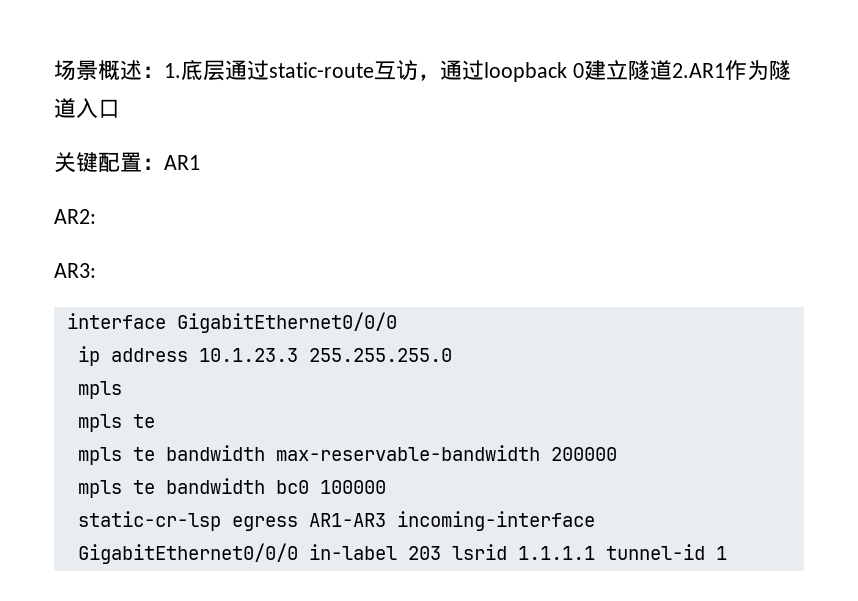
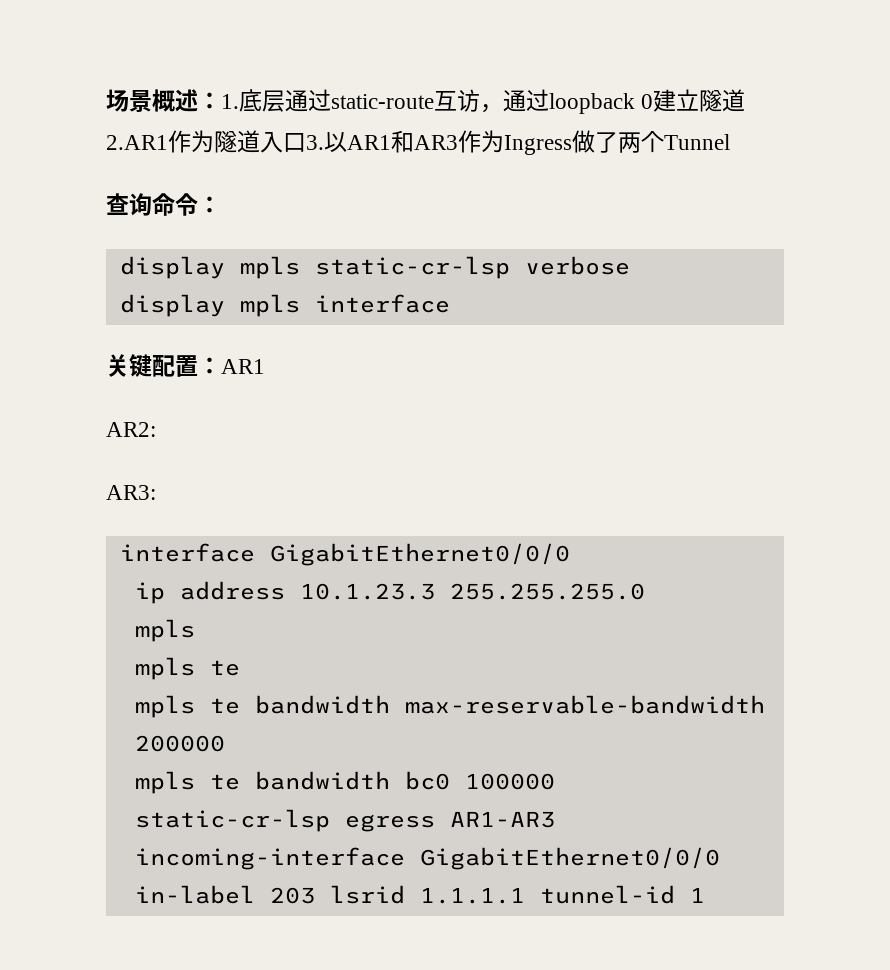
- 场景概述：1.底层通过static-route互访，通过loopback 0建立隧道2.AR1作为隧道入口
+ 场景概述：1.底层通过static-route互访，通过loopback 0建立隧道2.AR1作为隧道入口3.以AR1和AR3作为Ingress做了两个Tunnel
+ 查询命令：
+ display mpls static-cr-lsp verbose
+ display mpls interface

